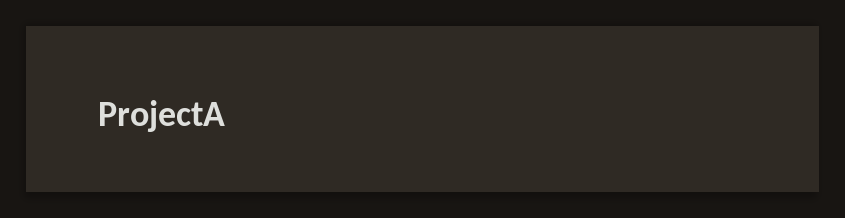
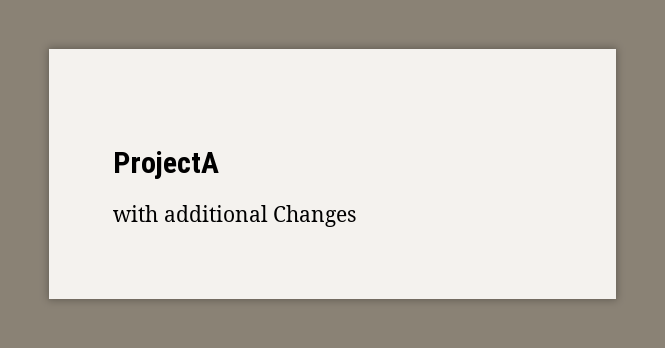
+ with additional Changes

